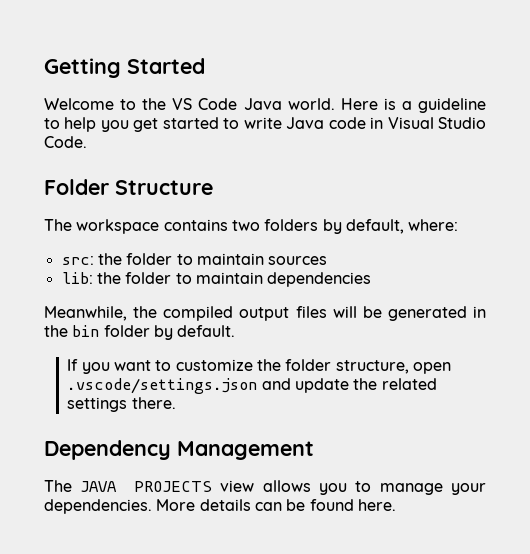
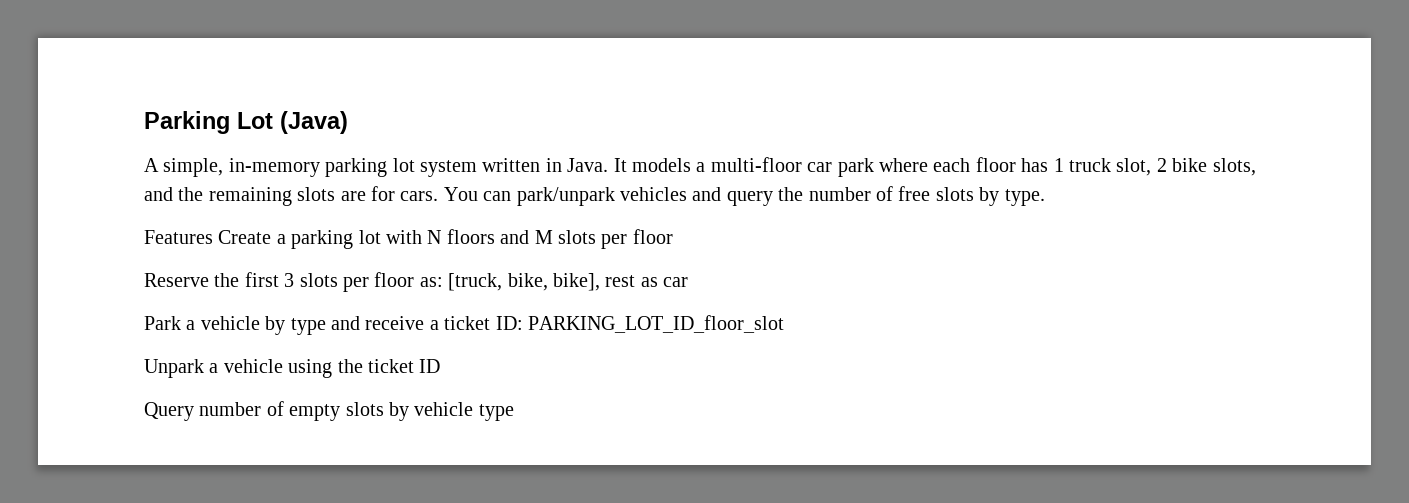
- Getting Started
- Welcome to the VS Code Java world. Here is a guideline to help you get started to write Java code in Visual Studio Code.
- Folder Structure
- The workspace contains two folders by default, where:
- src: the folder to maintain sources
- lib: the folder to maintain dependencies
- Meanwhile, the compiled output files will be generated in the bin folder by default.
- If you want to customize the folder structure, open .vscode/settings.json and update the related settings there.
- Dependency Management
- The JAVA PROJECTS view allows you to manage your dependencies. More details can be found here.
+ Parking Lot (Java)
+ A simple, in-memory parking lot system written in Java. It models a multi-floor car park where each floor has 1 truck slot, 2 bike slots, and the remaining slots are for cars. You can park/unpark vehicles and query the number of free slots by type.
+ Features Create a parking lot with N floors and M slots per floor
+ Reserve the first 3 slots per floor as: [truck, bike, bike], rest as car
+ Park a vehicle by type and receive a ticket ID: PARKING_LOT_ID_floor_slot
+ Unpark a vehicle using the ticket ID
+ Query number of empty slots by vehicle type

